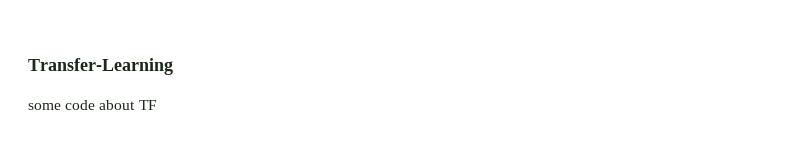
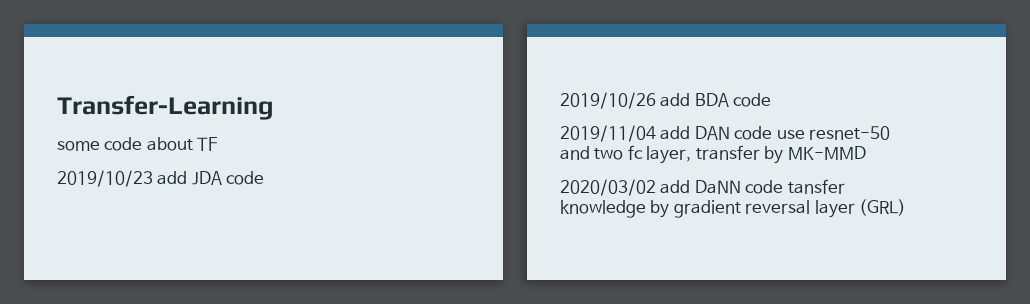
+ 2019/10/23 add JDA code
+ 2019/10/26 add BDA code
+ 2019/11/04 add DAN code use resnet-50 and two fc layer, transfer by MK-MMD
+ 2020/03/02 add DaNN code tansfer knowledge by gradient reversal layer (GRL)

